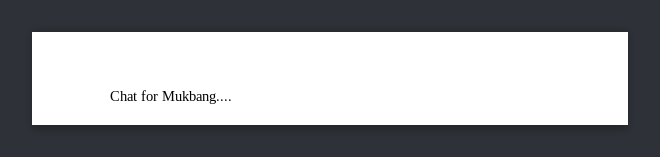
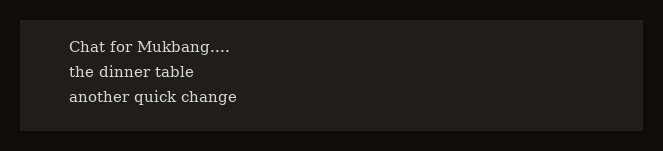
+ the dinner table
+ another quick change

